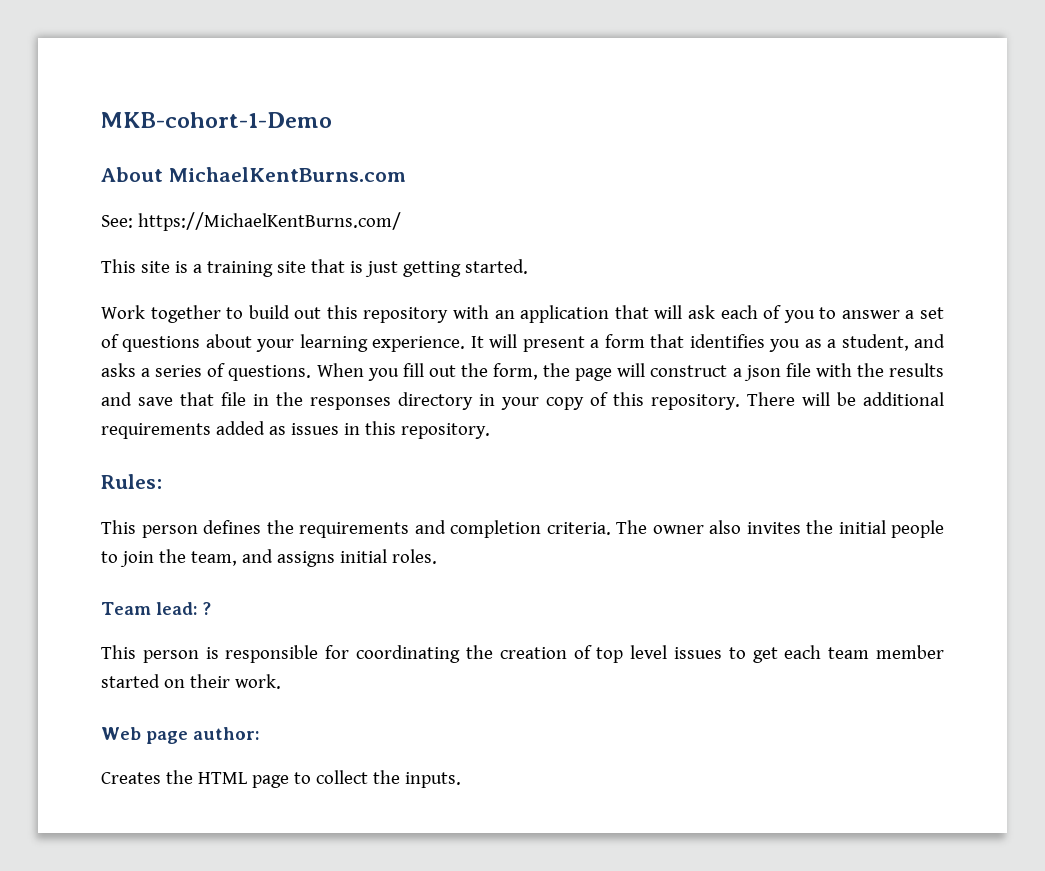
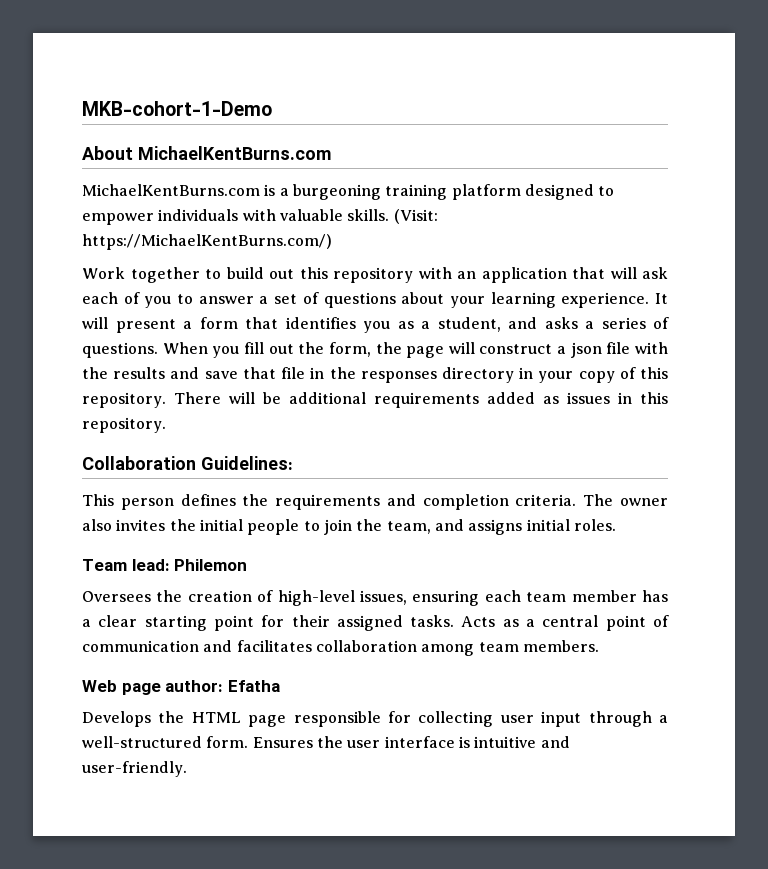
- See: https://MichaelKentBurns.com/
- This site is a training site that is just getting started.
+ MichaelKentBurns.com is a burgeoning training platform designed to empower individuals with valuable skills. (Visit: https://MichaelKentBurns.com/)
- Rules:
+ Collaboration Guidelines:
- Team lead: ?
- This person is responsible for coordinating the creation of top level issues to get each team member started on their work.
+ Team lead: Philemon
+ Oversees the creation of high-level issues, ensuring each team member has a clear starting point for their assigned tasks. Acts as a central point of communication and facilitates collaboration among team members.
- Web page author:
- Creates the HTML page to collect the inputs.
+ Web page author: Efatha
+ Develops the HTML page responsible for collecting user input through a well-structured form. Ensures the user interface is intuitive and user-friendly.

